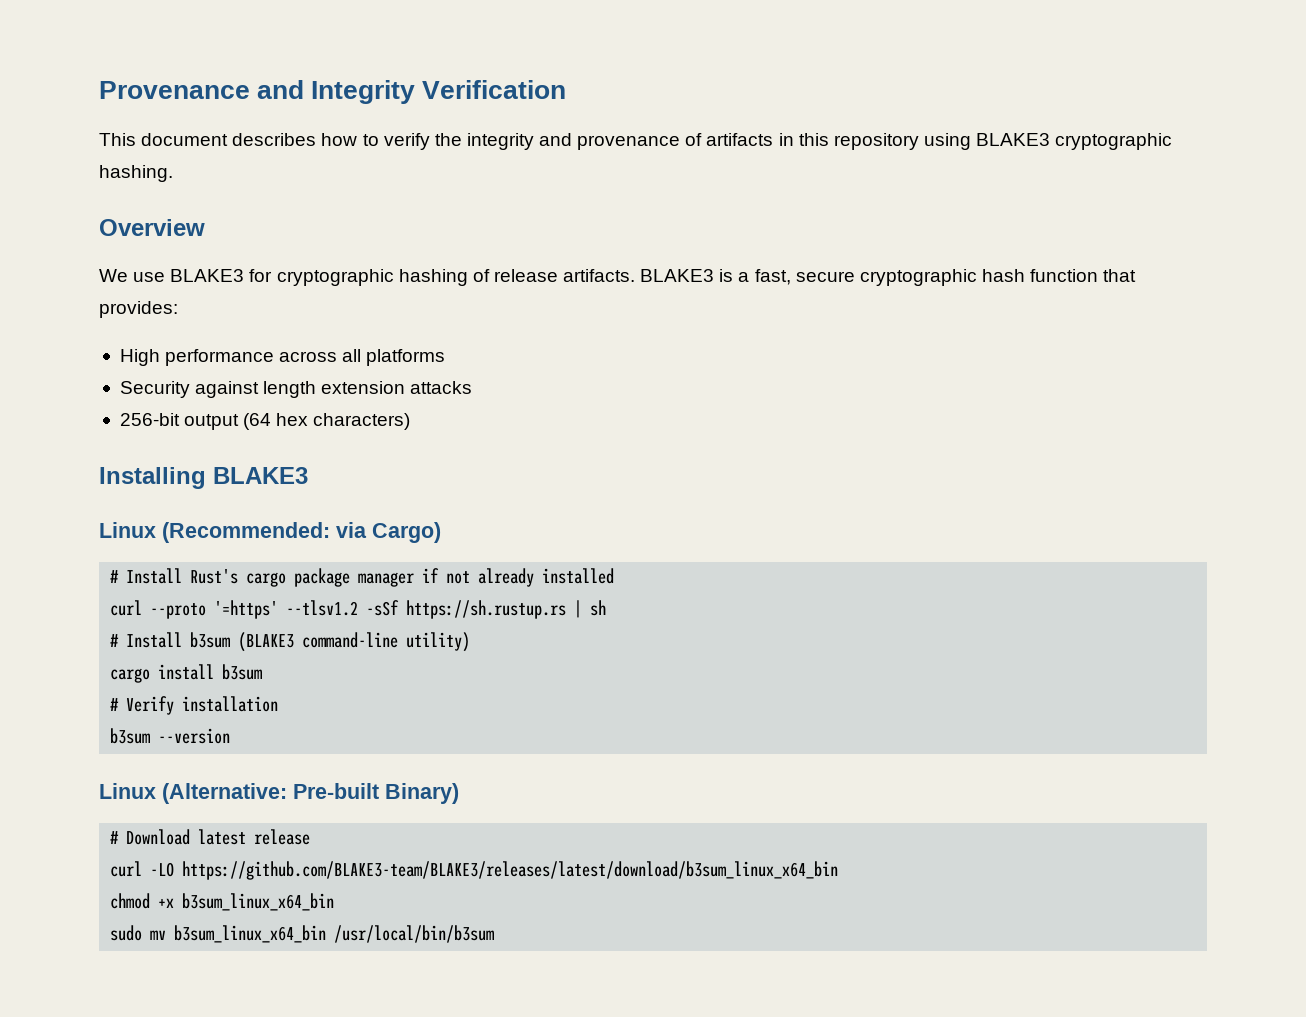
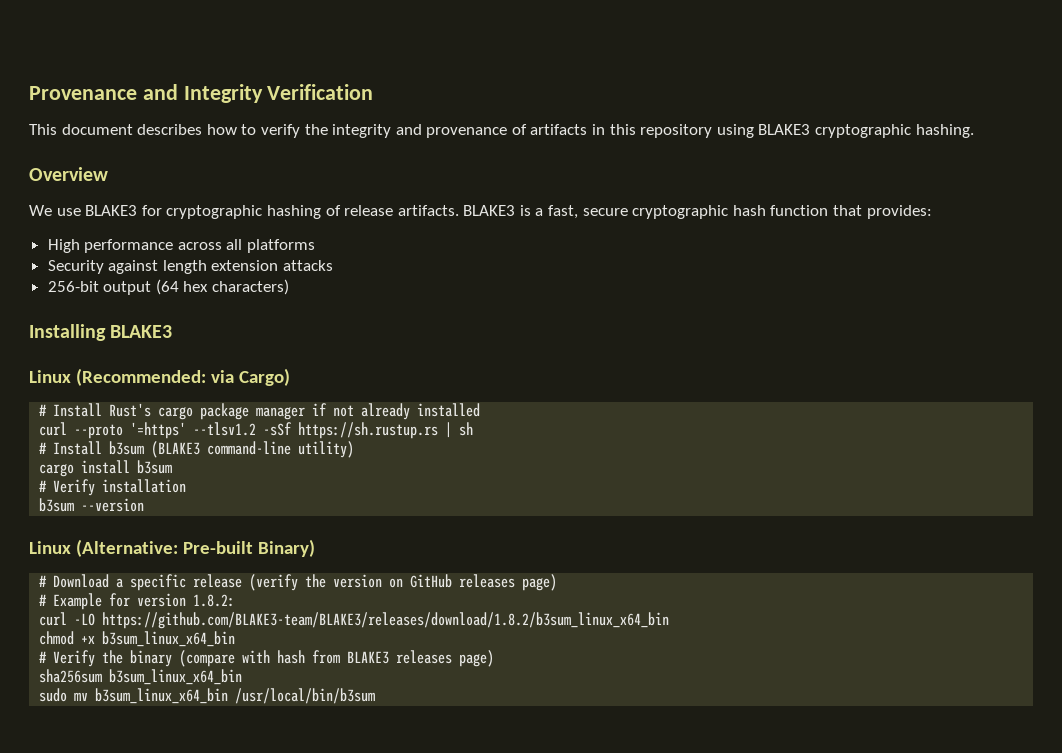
- # Download latest release
+ # Download a specific release (verify the version on GitHub releases page)
+ # Example for version 1.8.2:
- curl -LO https://github.com/BLAKE3-team/BLAKE3/releases/latest/download/b3sum_linux_x64_bin
+ curl -LO https://github.com/BLAKE3-team/BLAKE3/releases/download/1.8.2/b3sum_linux_x64_bin
+ # Verify the binary (compare with hash from BLAKE3 releases page)
+ sha256sum b3sum_linux_x64_bin

